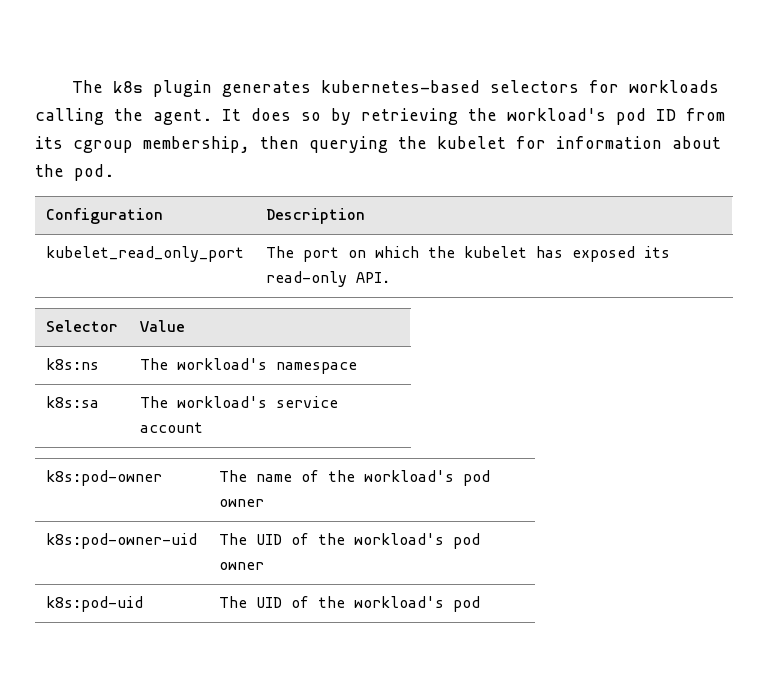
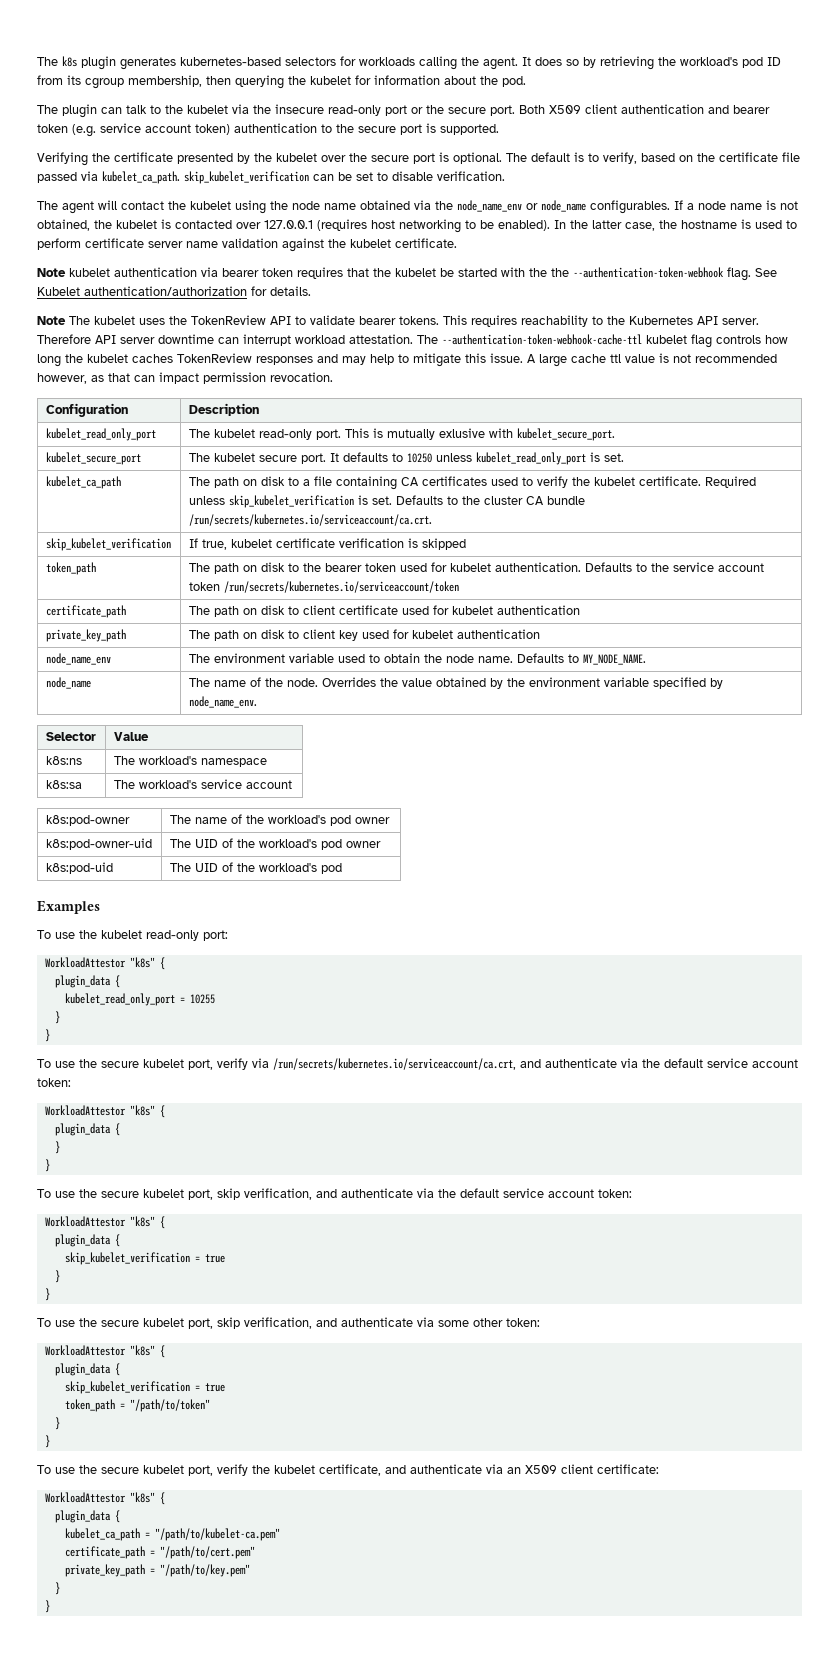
+ The plugin can talk to the kubelet via the insecure read-only port or the secure port. Both X509 client authentication and bearer token (e.g. service account token) authentication to the secure port is supported.
+ Verifying the certificate presented by the kubelet over the secure port is optional. The default is to verify, based on the certificate file passed via kubelet_ca_path. skip_kubelet_verification can be set to disable verification.
+ The agent will contact the kubelet using the node name obtained via the node_name_env or node_name configurables. If a node name is not obtained, the kubelet is contacted over 127.0.0.1 (requires host networking to be enabled). In the latter case, the hostname is used to perform certificate server name validation against the kubelet certificate.
+ Note kubelet authentication via bearer token requires that the kubelet be started with the the --authentication-token-webhook flag. See Kubelet authentication/authorization for details.
+ Note The kubelet uses the TokenReview API to validate bearer tokens. This requires reachability to the Kubernetes API server. Therefore API server downtime can interrupt workload attestation. The --authentication-token-webhook-cache-ttl kubelet flag controls how long the kubelet caches TokenReview responses and may help to mitigate this issue. A large cache ttl value is not recommended however, as that can impact permission revocation.
  Configuration | Description
- kubelet_read_only_port | The port on which the kubelet has exposed its read-only API.
+ kubelet_read_only_port | The kubelet read-only port. This is mutually exlusive with kubelet_secure_port.
+ kubelet_secure_port | The kubelet secure port. It defaults to 10250 unless kubelet_read_only_port is set.
+ kubelet_ca_path | The path on disk to a file containing CA certificates used to verify the kubelet certificate. Required unless skip_kubelet_verification is set. Defaults to the cluster CA bundle /run/secrets/kubernetes.io/serviceaccount/ca.crt.
+ skip_kubelet_verification | If true, kubelet certificate verification is skipped
+ token_path | The path on disk to the bearer token used for kubelet authentication. Defaults to the service account token /run/secrets/kubernetes.io/serviceaccount/token
+ certificate_path | The path on disk to client certificate used for kubelet authentication
+ private_key_path | The path on disk to client key used for kubelet authentication
+ node_name_env | The environment variable used to obtain the node name. Defaults to MY_NODE_NAME.
+ node_name | The name of the node. Overrides the value obtained by the environment variable specified by node_name_env.
+ Examples
+ To use the kubelet read-only port:
+ WorkloadAttestor "k8s" {
+ plugin_data {
+ kubelet_read_only_port = 10255
+ }
+ }
+ To use the secure kubelet port, verify via /run/secrets/kubernetes.io/serviceaccount/ca.crt, and authenticate via the default service account token:
+ WorkloadAttestor "k8s" {
+ plugin_data {
+ }
+ }
+ To use the secure kubelet port, skip verification, and authenticate via the default service account token:
+ WorkloadAttestor "k8s" {
+ plugin_data {
+ skip_kubelet_verification = true
+ }
+ }
+ To use the secure kubelet port, skip verification, and authenticate via some other token:
+ WorkloadAttestor "k8s" {
+ plugin_data {
+ skip_kubelet_verification = true
+ token_path = "/path/to/token"
+ }
+ }
+ To use the secure kubelet port, verify the kubelet certificate, and authenticate via an X509 client certificate:
+ WorkloadAttestor "k8s" {
+ plugin_data {
+ kubelet_ca_path = "/path/to/kubelet-ca.pem"
+ certificate_path = "/path/to/cert.pem"
+ private_key_path = "/path/to/key.pem"
+ }
+ }

